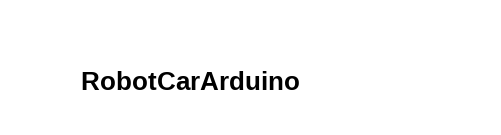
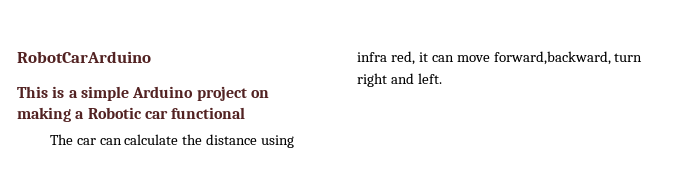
+ This is a simple Arduino project on making a Robotic car functional
+ The car can calculate the distance using infra red, it can move forward,backward, turn right and left.

